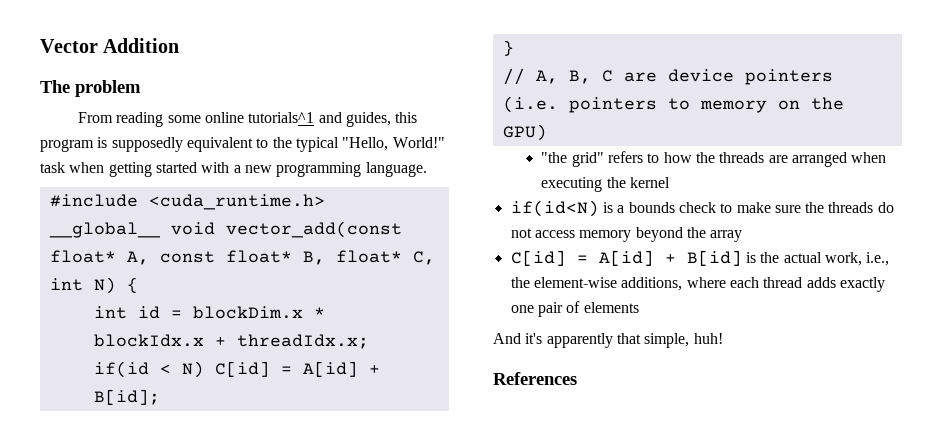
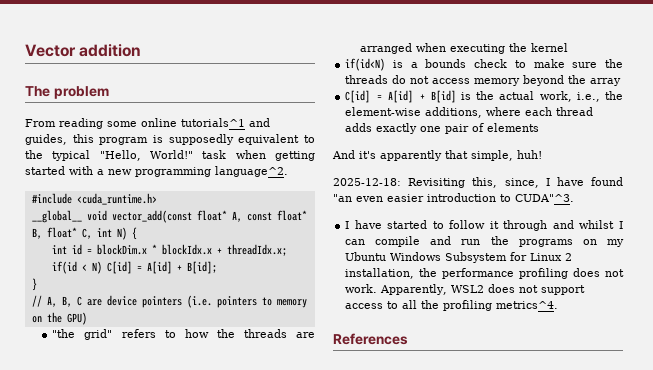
- Vector Addition
+ Vector addition
- From reading some online tutorials^1 and guides, this program is supposedly equivalent to the typical "Hello, World!" task when getting started with a new programming language.
+ From reading some online tutorials^1 and guides, this program is supposedly equivalent to the typical "Hello, World!" task when getting started with a new programming language^2.
+ 2025-12-18: Revisiting this, since, I have found "an even easier introduction to CUDA"^3.
+ I have started to follow it through and whilst I can compile and run the programs on my Ubuntu Windows Subsystem for Linux 2 installation, the performance profiling does not work. Apparently, WSL2 does not support access to all the profiling metrics^4.

